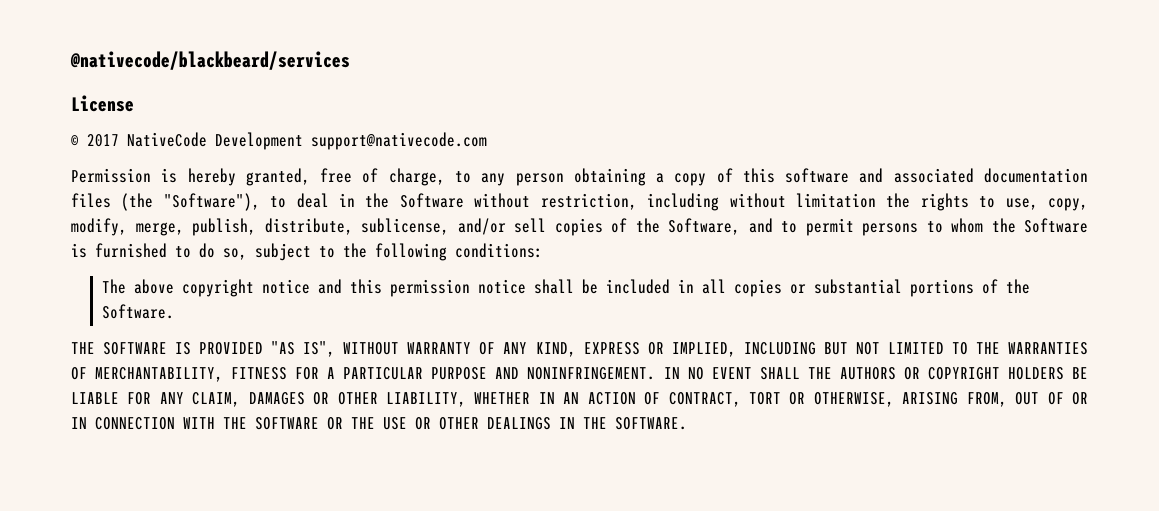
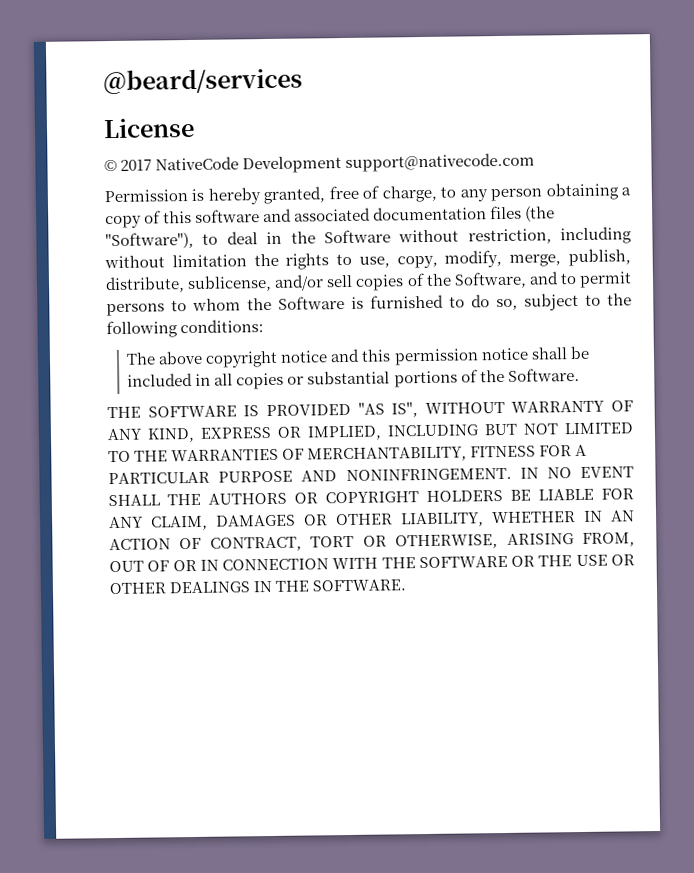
- @nativecode/blackbeard/services
+ @beard/services

